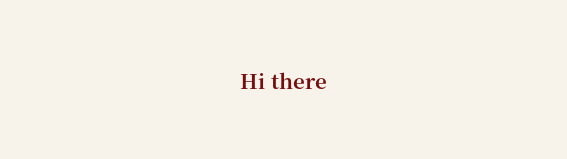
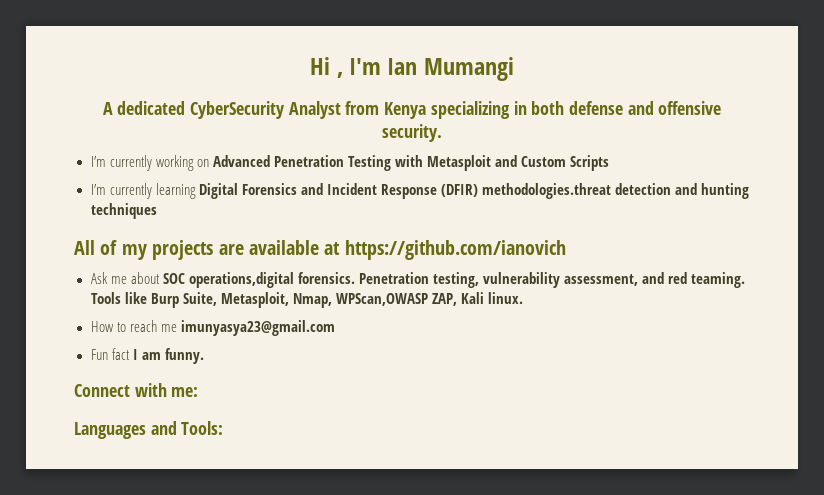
- Hi there
+ Hi , I'm Ian Mumangi
+ A dedicated CyberSecurity Analyst from Kenya specializing in both defense and offensive security.
+ I’m currently working on Advanced Penetration Testing with Metasploit and Custom Scripts
+ I’m currently learning Digital Forensics and Incident Response (DFIR) methodologies.threat detection and hunting techniques
+ All of my projects are available at https://github.com/ianovich
+ Ask me about SOC operations,digital forensics. Penetration testing, vulnerability assessment, and red teaming. Tools like Burp Suite, Metasploit, Nmap, WPScan,OWASP ZAP, Kali linux.
+ How to reach me imunyasya23@gmail.com
+ Fun fact I am funny.
+ Connect with me:
+ Languages and Tools:

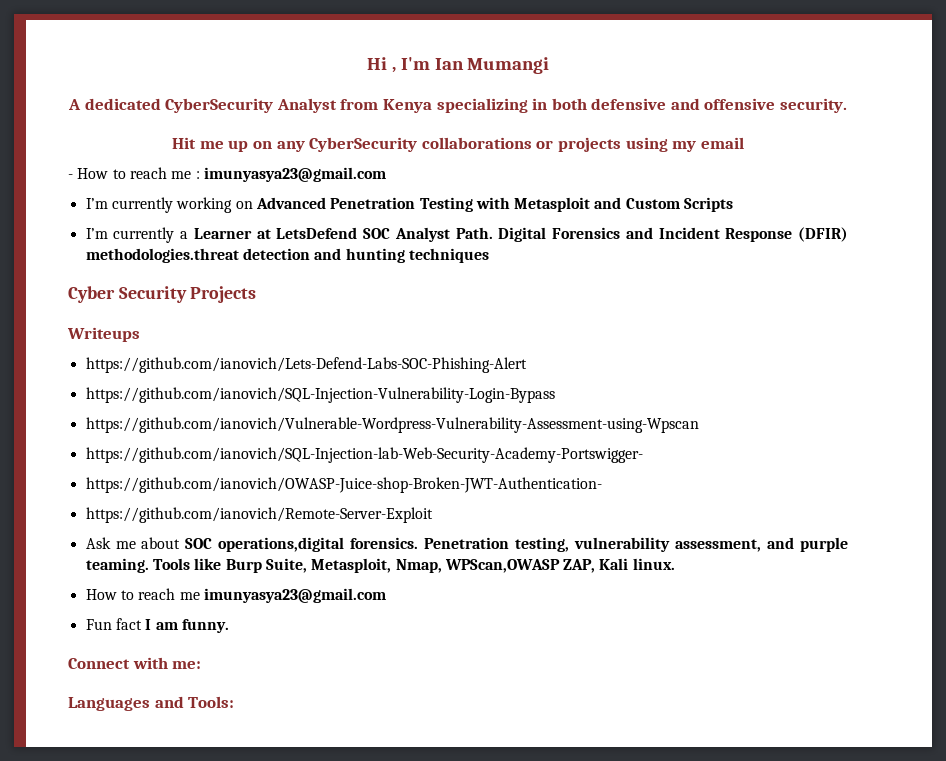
- A dedicated CyberSecurity Analyst from Kenya specializing in both defense and offensive security.
+ A dedicated CyberSecurity Analyst from Kenya specializing in both defensive and offensive security.
+ Hit me up on any CyberSecurity collaborations or projects using my email
+ - How to reach me : imunyasya23@gmail.com
- I’m currently learning Digital Forensics and Incident Response (DFIR) methodologies.threat detection and hunting techniques
+ I’m currently a Learner at LetsDefend SOC Analyst Path. Digital Forensics and Incident Response (DFIR) methodologies.threat detection and hunting techniques
- All of my projects are available at https://github.com/ianovich
+ Cyber Security Projects
+ Writeups
+ https://github.com/ianovich/Lets-Defend-Labs-SOC-Phishing-Alert
+ https://github.com/ianovich/SQL-Injection-Vulnerability-Login-Bypass
+ https://github.com/ianovich/Vulnerable-Wordpress-Vulnerability-Assessment-using-Wpscan
+ https://github.com/ianovich/SQL-Injection-lab-Web-Security-Academy-Portswigger-
+ https://github.com/ianovich/OWASP-Juice-shop-Broken-JWT-Authentication-
+ https://github.com/ianovich/Remote-Server-Exploit
- Penetration testing, vulnerability assessment, and red teaming.
+ Penetration testing, vulnerability assessment, and purple teaming.

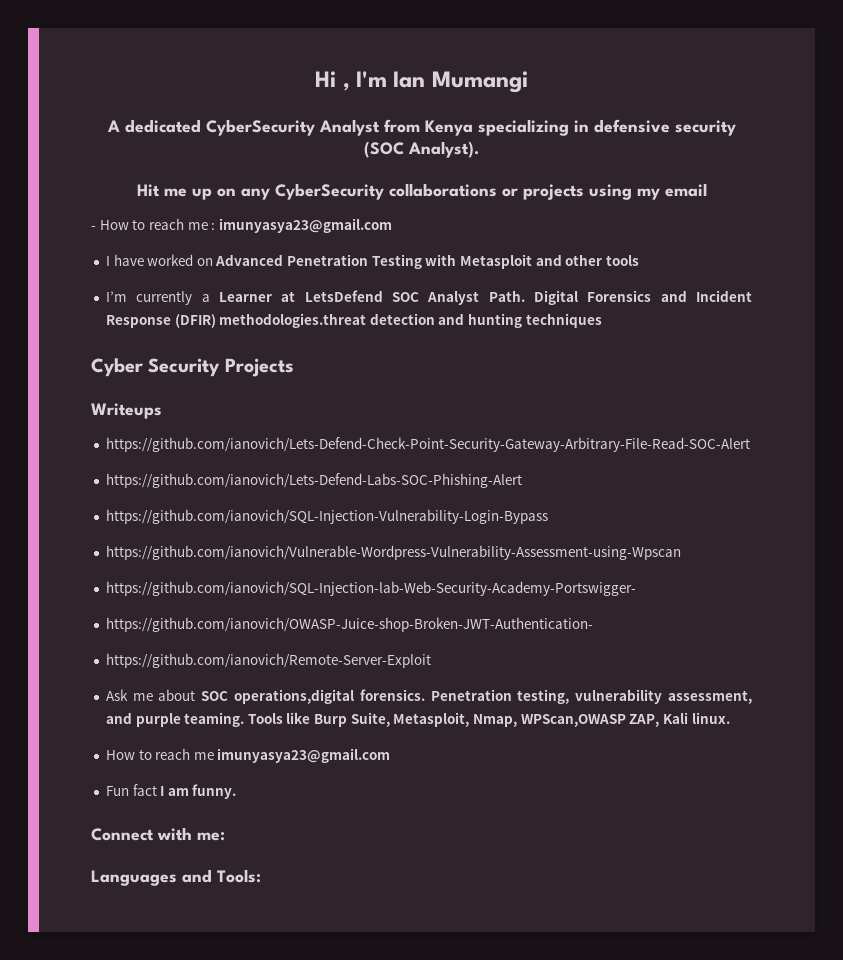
- A dedicated CyberSecurity Analyst from Kenya specializing in both defensive and offensive security.
+ A dedicated CyberSecurity Analyst from Kenya specializing in defensive security (SOC Analyst).
- I’m currently working on Advanced Penetration Testing with Metasploit and Custom Scripts
+ I have worked on Advanced Penetration Testing with Metasploit and other tools
+ https://github.com/ianovich/Lets-Defend-Check-Point-Security-Gateway-Arbitrary-File-Read-SOC-Alert

